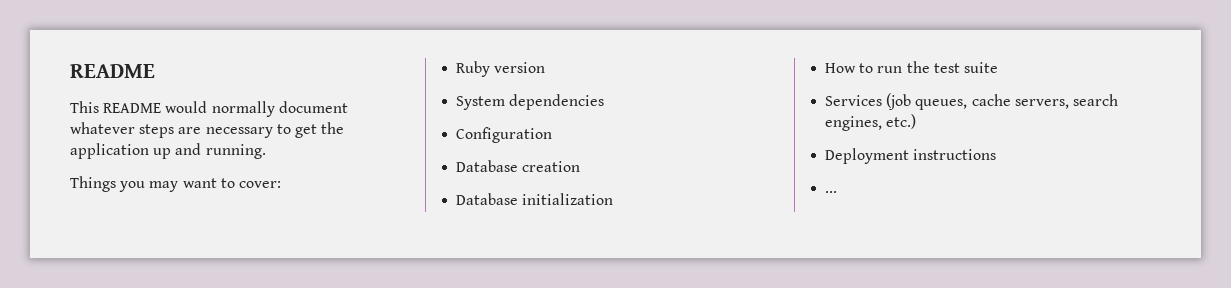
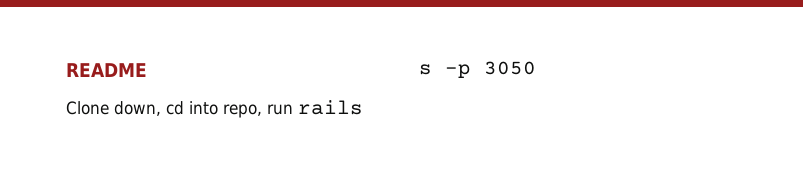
- This README would normally document whatever steps are necessary to get the application up and running.
- Things you may want to cover:
- Ruby version
- System dependencies
- Configuration
- Database creation
- Database initialization
- How to run the test suite
- Services (job queues, cache servers, search engines, etc.)
- Deployment instructions
- ...
+ Clone down, cd into repo, run rails s -p 3050

